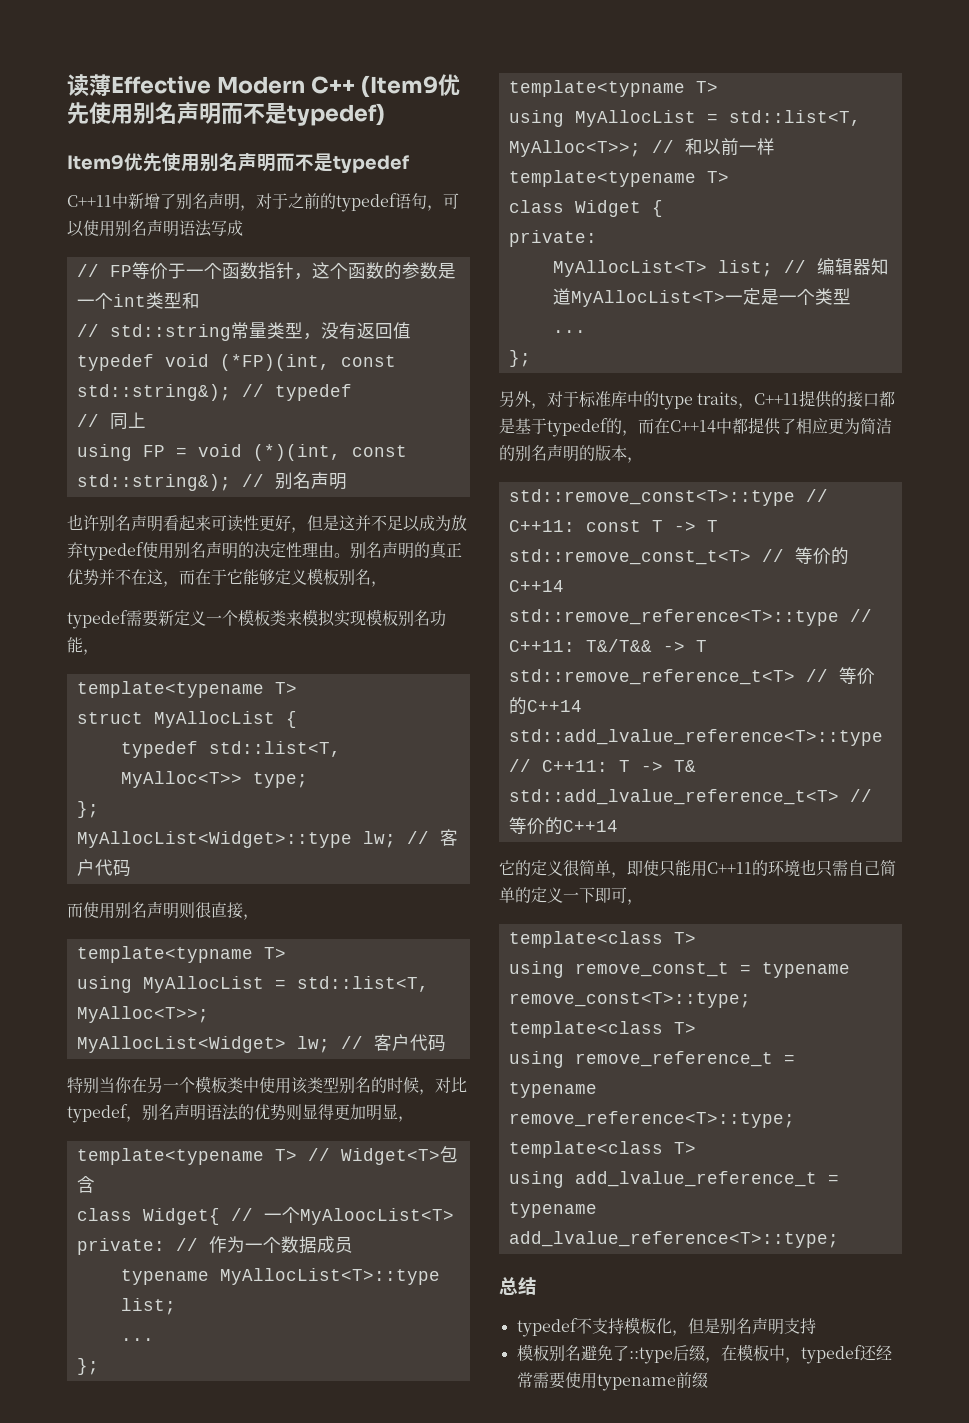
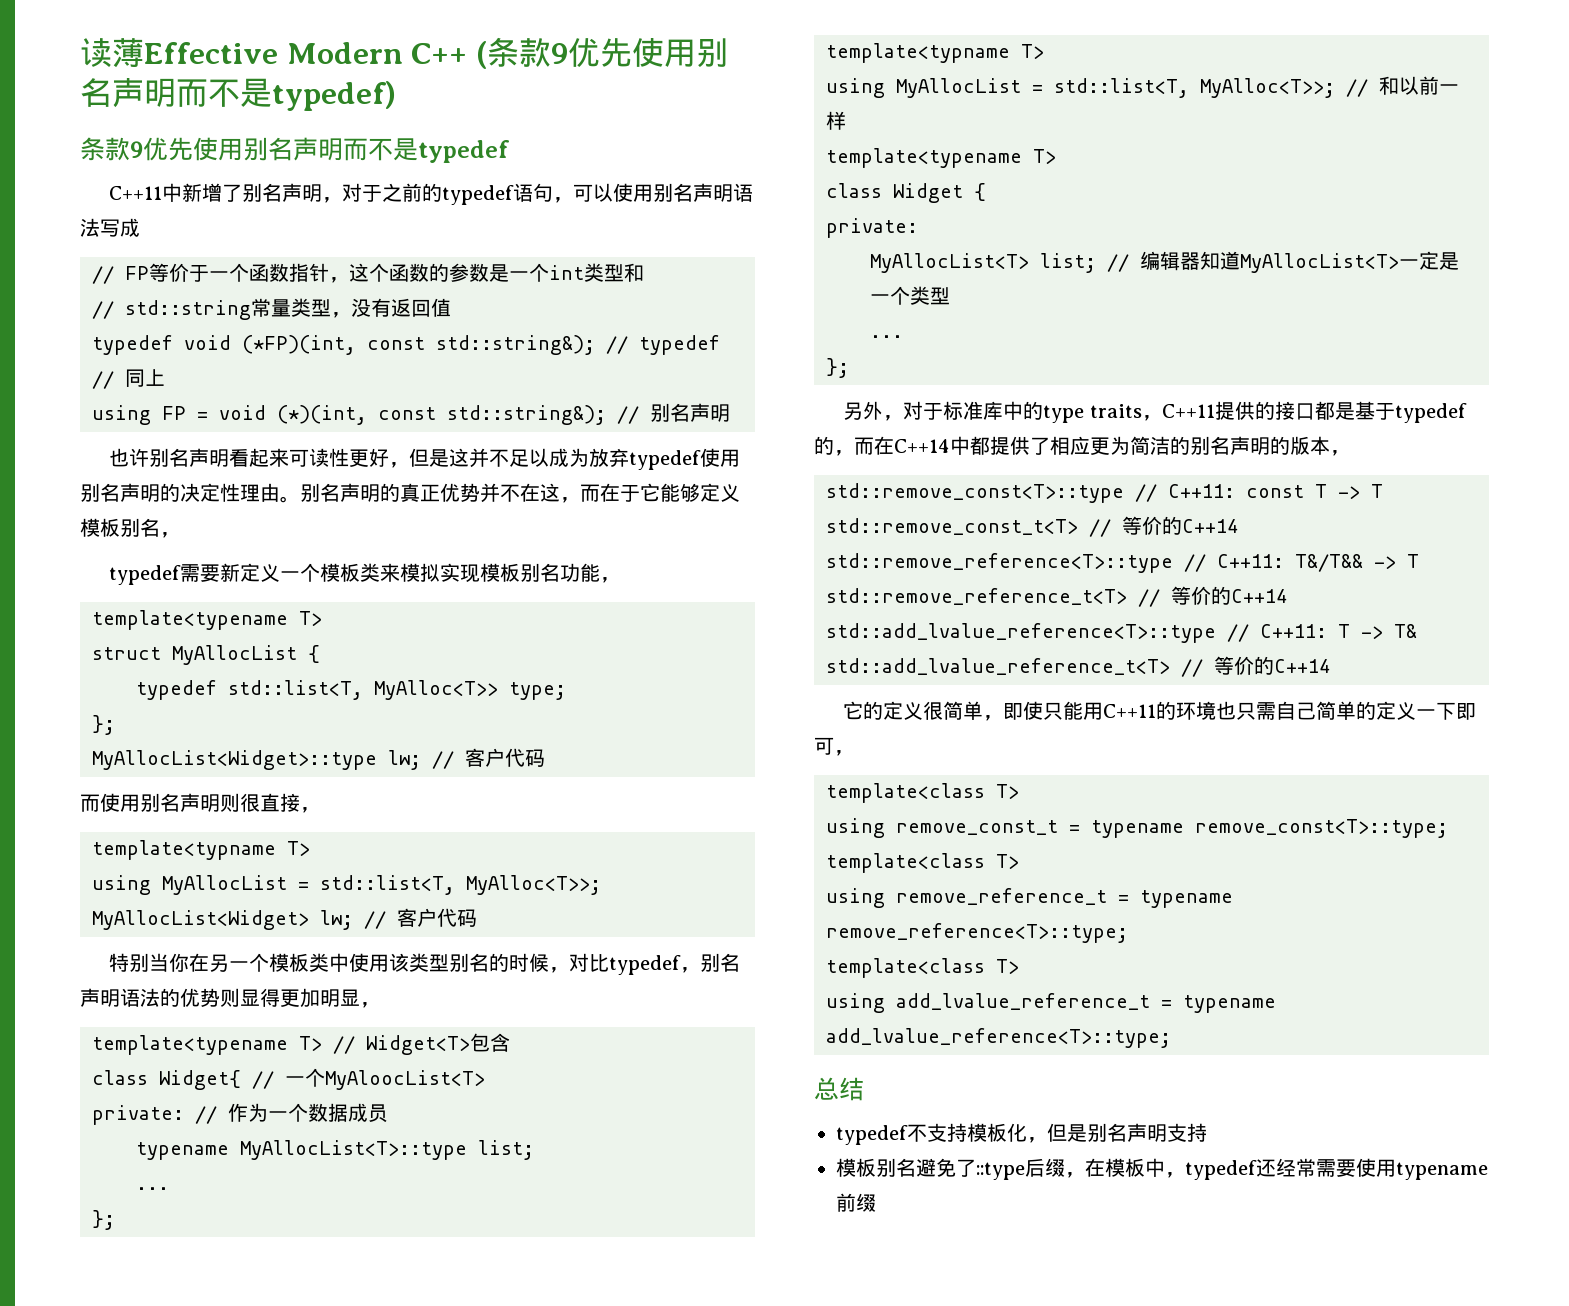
- 读薄Effective Modern C++ (Item9优先使用别名声明而不是typedef)
+ 读薄Effective Modern C++ (条款9优先使用别名声明而不是typedef)
- Item9优先使用别名声明而不是typedef
+ 条款9优先使用别名声明而不是typedef

